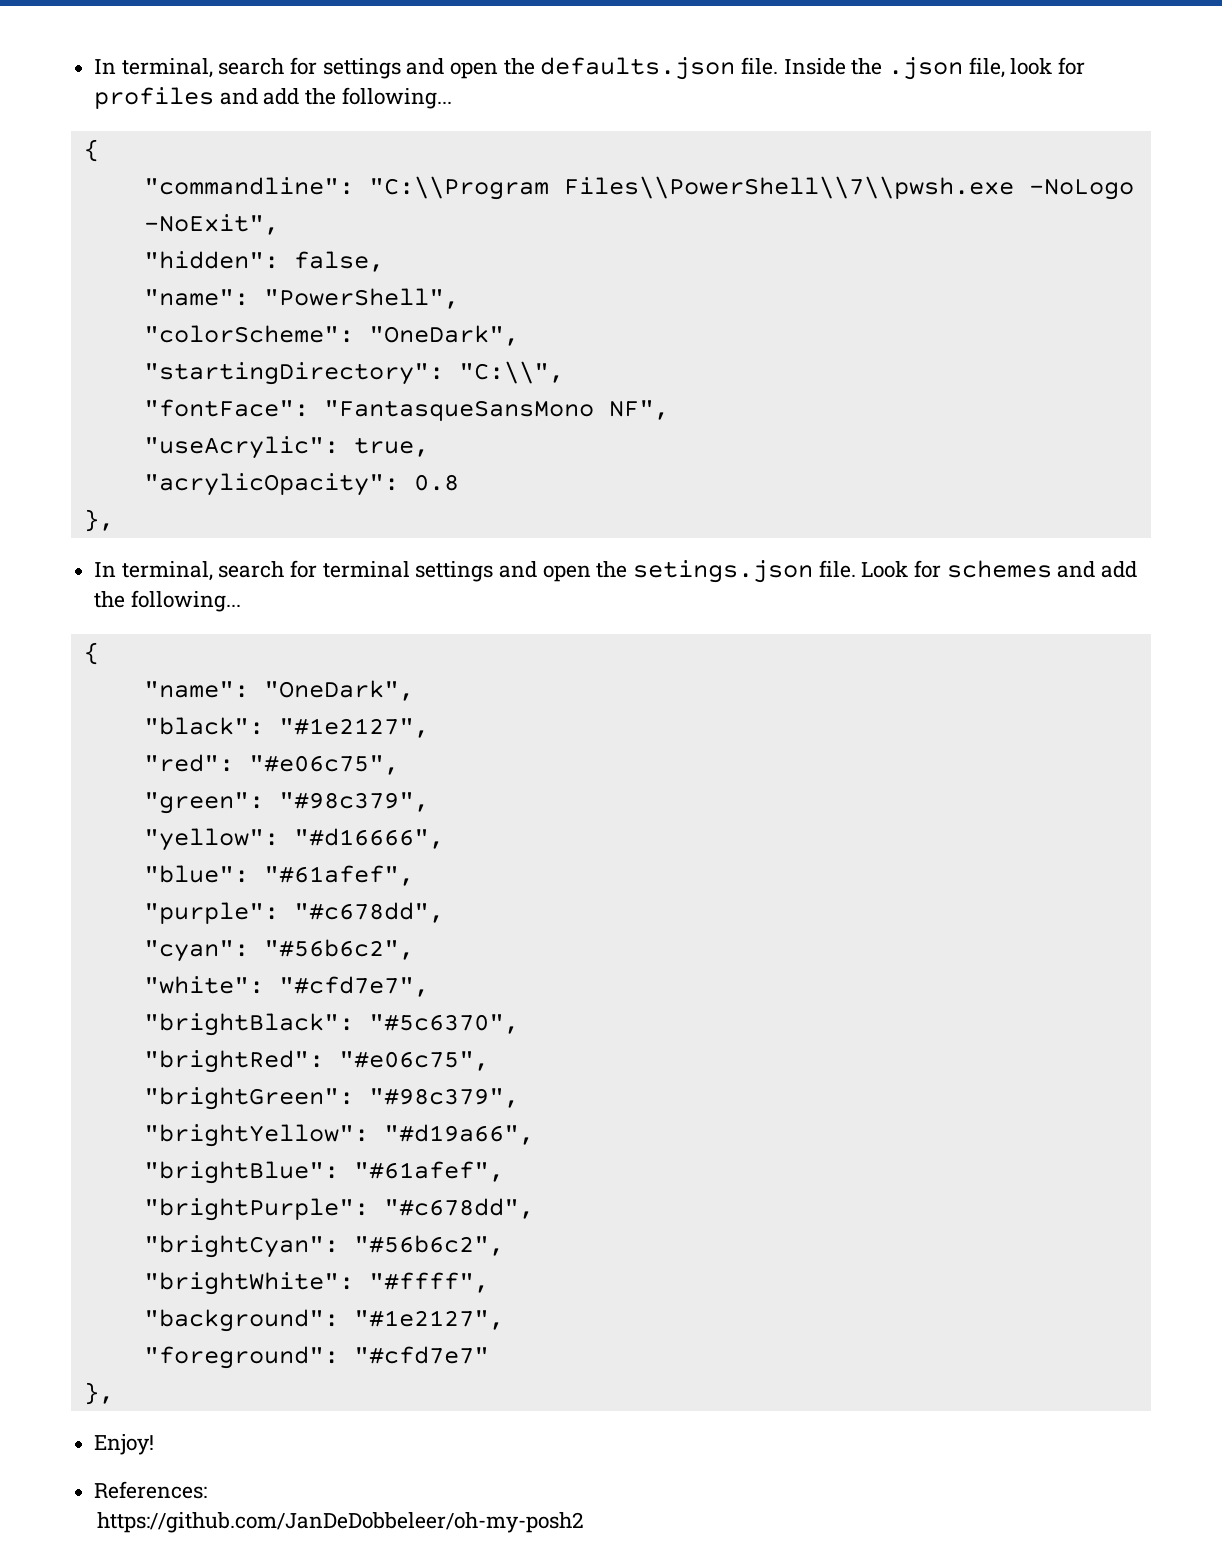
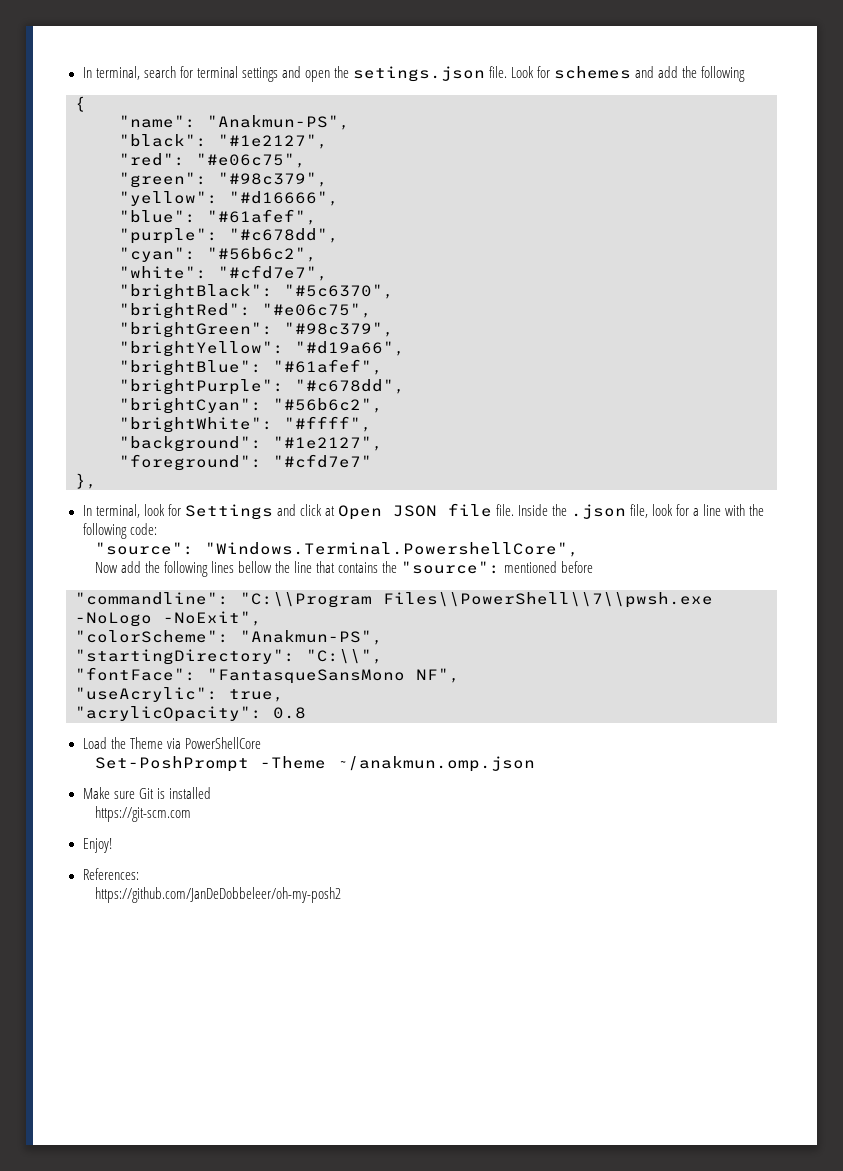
- In terminal, search for settings and open the defaults.json file. Inside the .json file, look for profiles and add the following...
- {
- "commandline": "C:\\Program Files\\PowerShell\\7\\pwsh.exe -NoLogo -NoExit",
- "hidden": false,
- "name": "PowerShell",
- "colorScheme": "OneDark",
- "startingDirectory": "C:\\",
- "fontFace": "FantasqueSansMono NF",
- "useAcrylic": true,
- "acrylicOpacity": 0.8
- },
- Look for schemes and add the following...
+ Look for schemes and add the following
- "name": "OneDark",
+ "name": "Anakmun-PS",
+ In terminal, look for Settings and click at Open JSON file file. Inside the .json file, look for a line with the following code:
+ "source": "Windows.Terminal.PowershellCore",
+ Now add the following lines bellow the line that contains the "source": mentioned before
+ "commandline": "C:\\Program Files\\PowerShell\\7\\pwsh.exe -NoLogo -NoExit",
+ "colorScheme": "Anakmun-PS",
+ "startingDirectory": "C:\\",
+ "fontFace": "FantasqueSansMono NF",
+ "useAcrylic": true,
+ "acrylicOpacity": 0.8
+ Load the Theme via PowerShellCore
+ Set-PoshPrompt -Theme ~/anakmun.omp.json
+ Make sure Git is installed
+ https://git-scm.com

